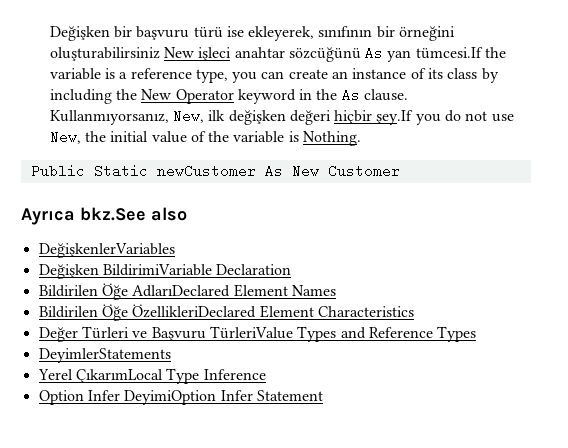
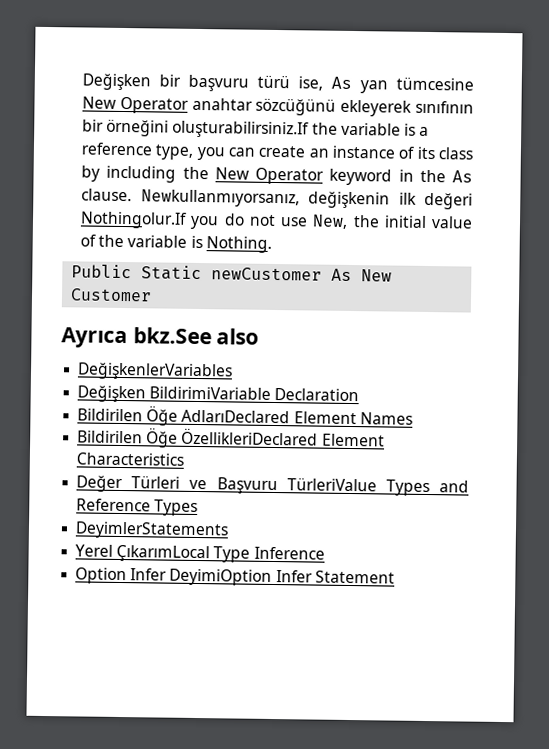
- Değişken bir başvuru türü ise ekleyerek, sınıfının bir örneğini oluşturabilirsiniz New işleci anahtar sözcüğünü As yan tümcesi.If the variable is a reference type, you can create an instance of its class by including the New Operator keyword in the As clause.
+ Değişken bir başvuru türü ise, As yan tümcesine New Operator anahtar sözcüğünü ekleyerek sınıfının bir örneğini oluşturabilirsiniz.If the variable is a reference type, you can create an instance of its class by including the New Operator keyword in the As clause.
- Kullanmıyorsanız, New, ilk değişken değeri hiçbir şey.If you do not use New, the initial value of the variable is Nothing.
+ Newkullanmıyorsanız, değişkenin ilk değeri Nothingolur.If you do not use New, the initial value of the variable is Nothing.

